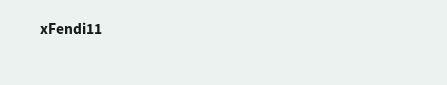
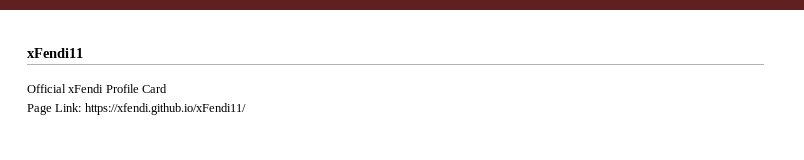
+ Official xFendi Profile Card
+ Page Link: https://xfendi.github.io/xFendi11/

